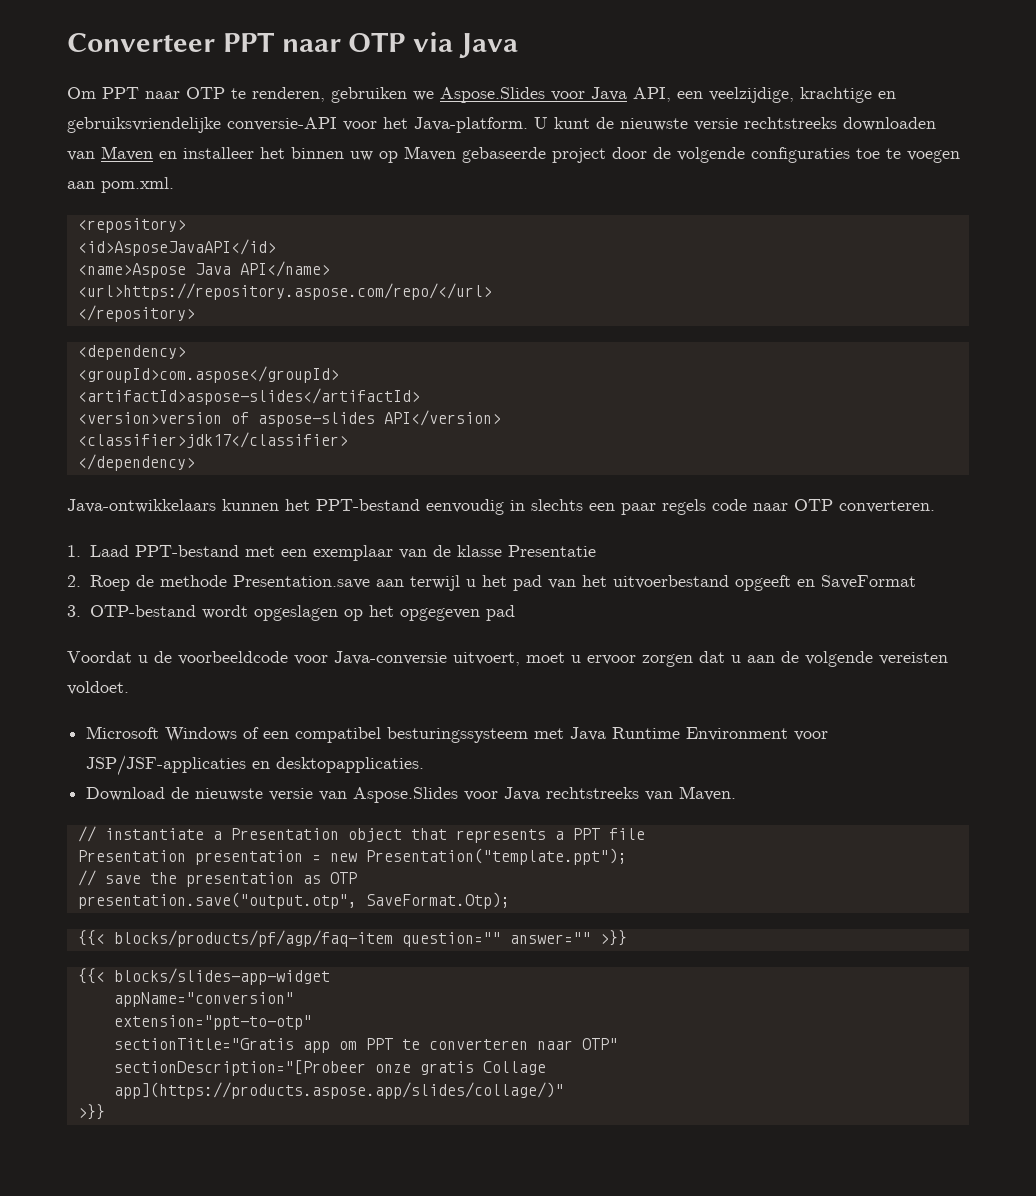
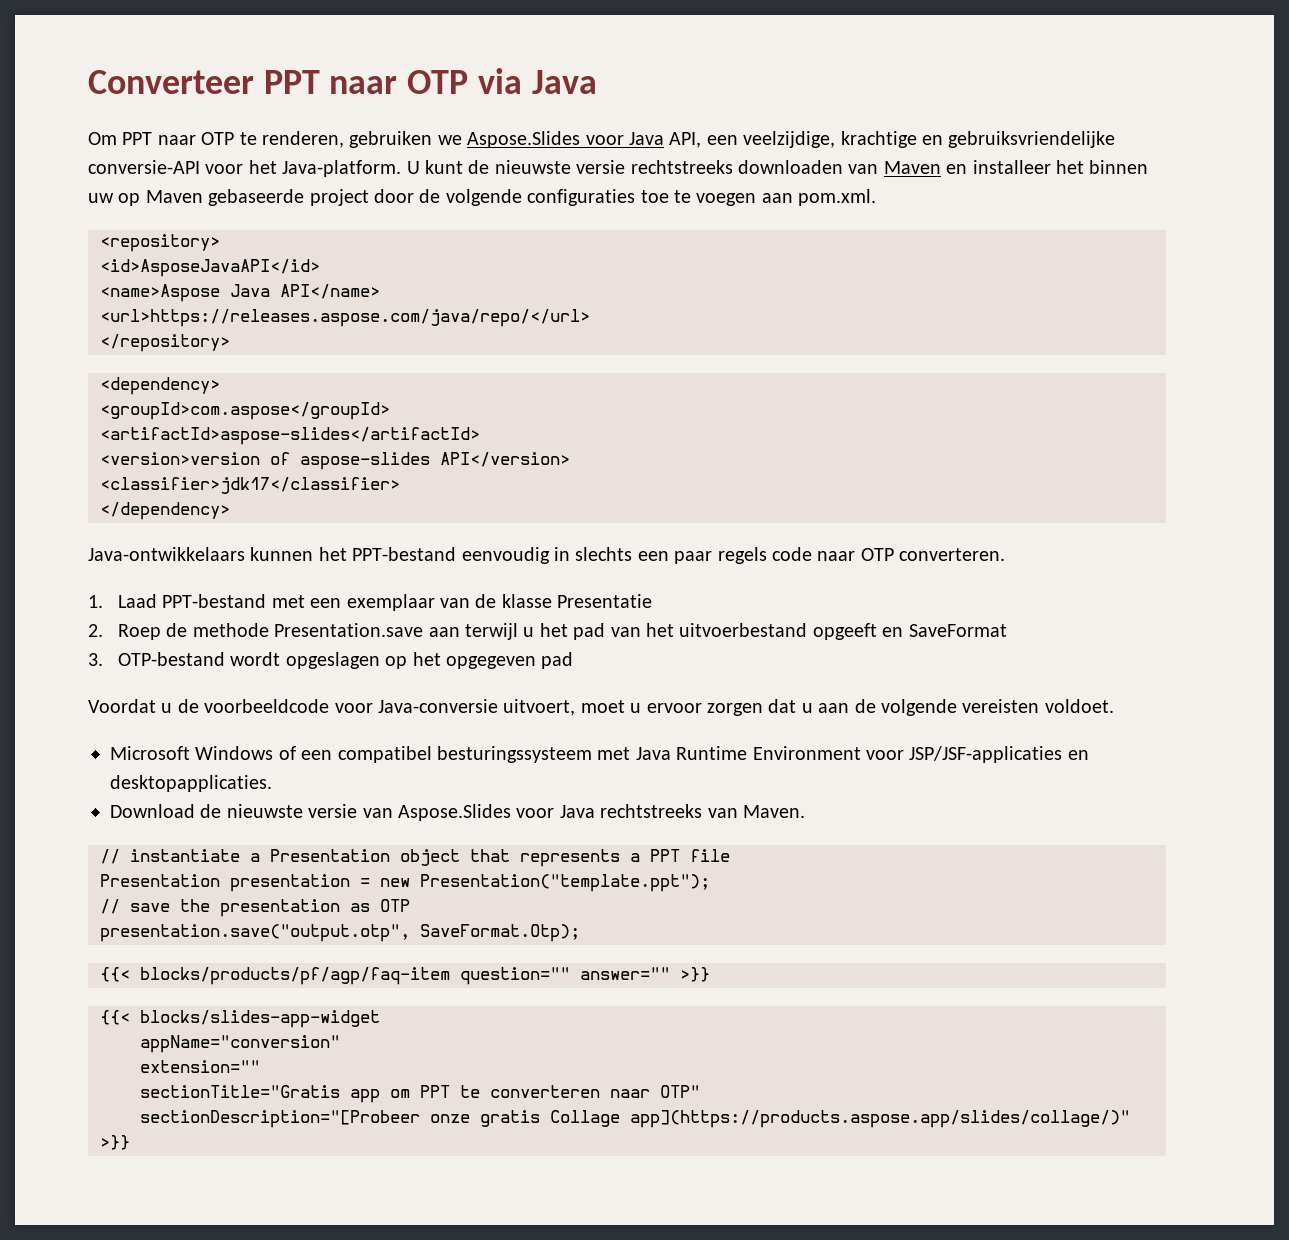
- <url>https://repository.aspose.com/repo/</url>
+ <url>https://releases.aspose.com/java/repo/</url>
- extension="ppt-to-otp"
+ extension=""

